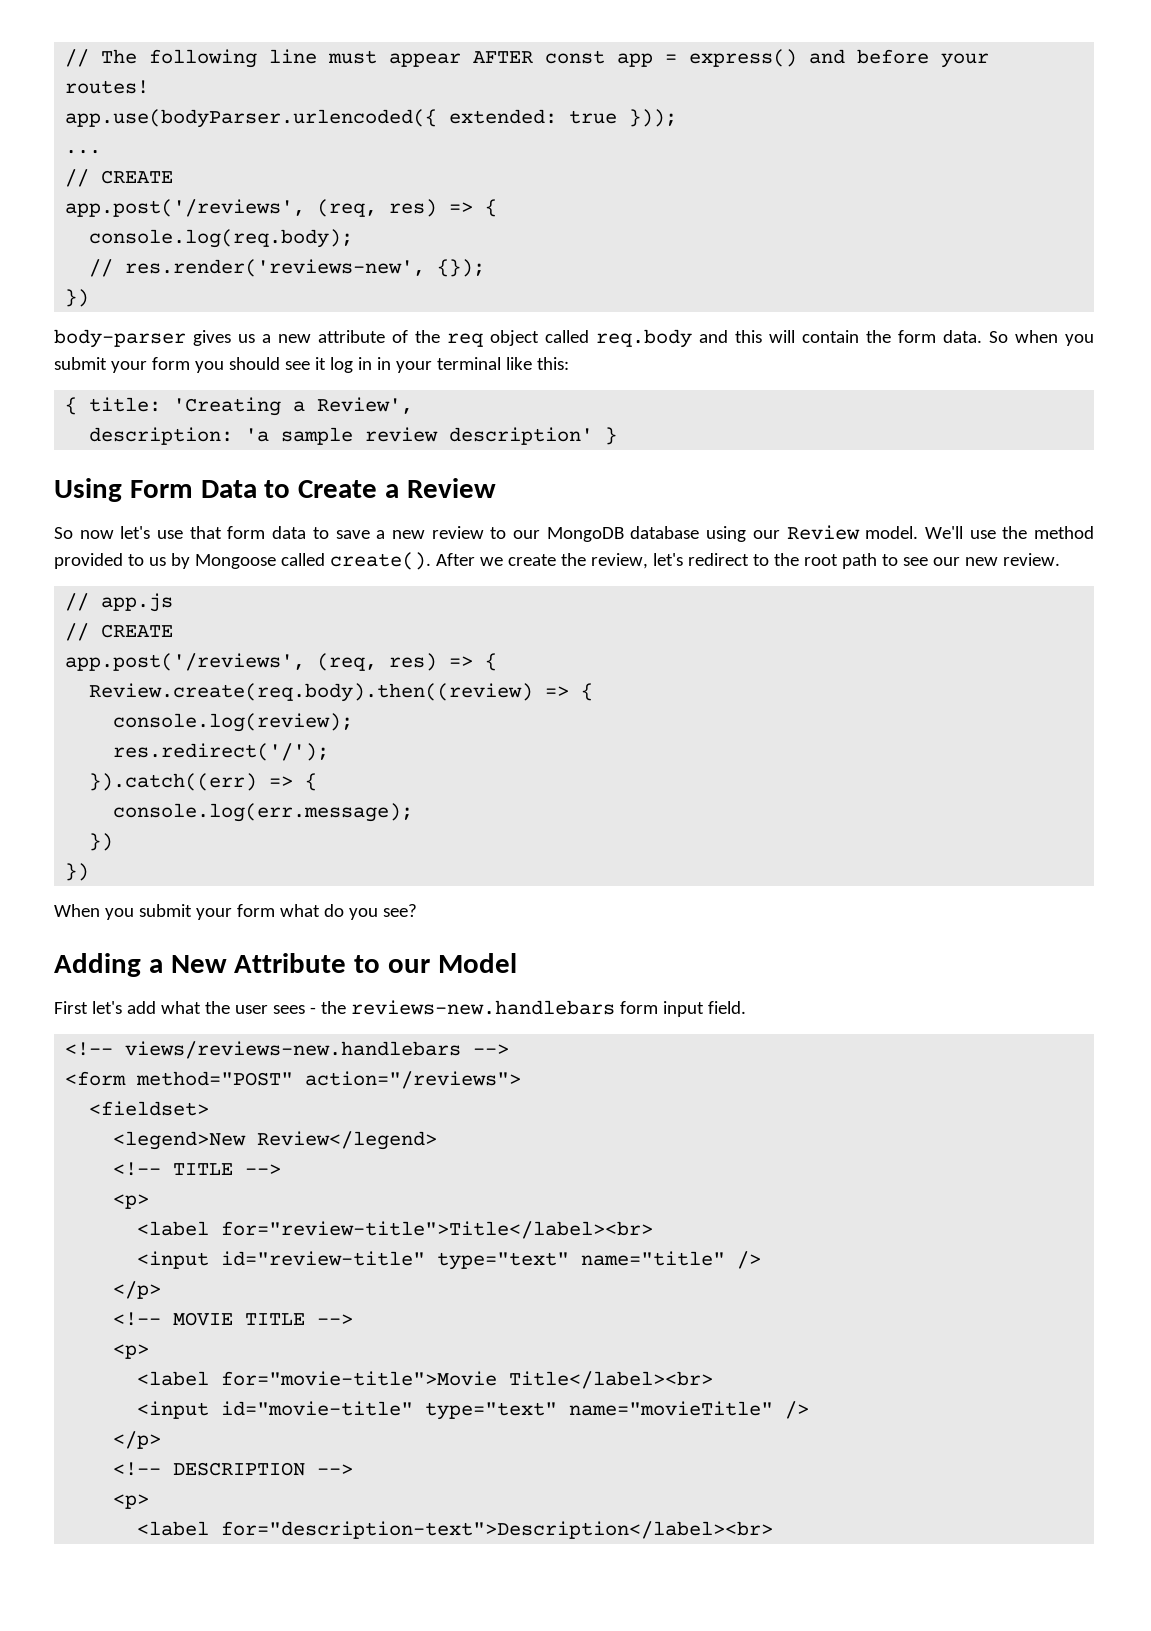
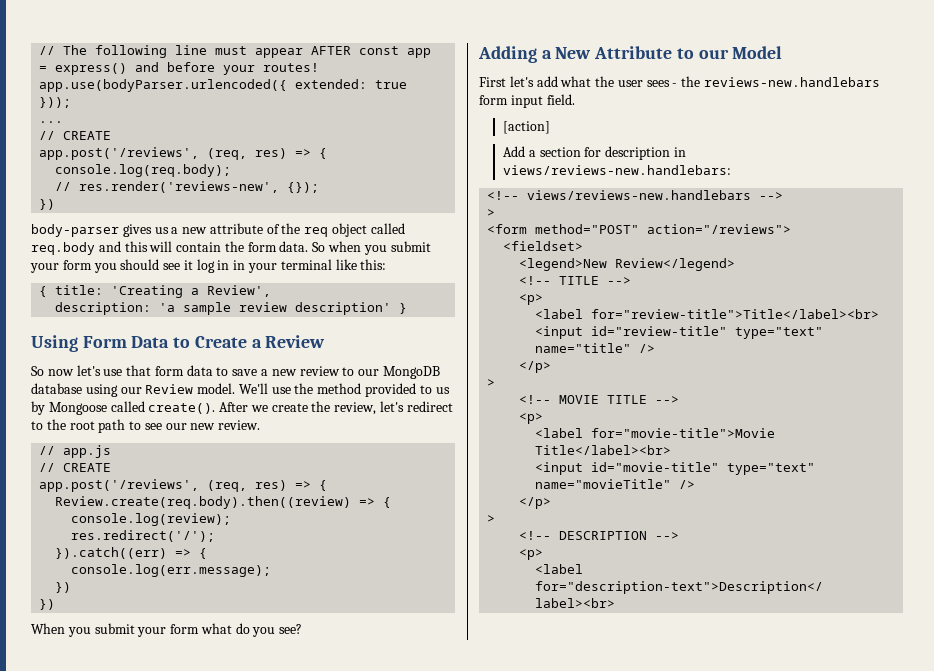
+ [action]
+ Add a section for description in views/reviews-new.handlebars:
  <!-- views/reviews-new.handlebars -->
+ >
  <input id="review-title" type="text" name="title" />
  </p>
+ >
  <input id="movie-title" type="text" name="movieTitle" />
  </p>
+ >

